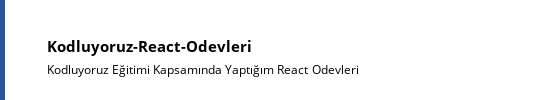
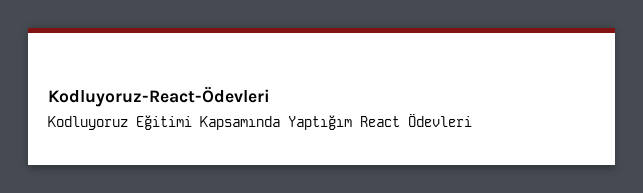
- Kodluyoruz-React-Odevleri
+ Kodluyoruz-React-Ödevleri
- Kodluyoruz Eğitimi Kapsamında Yaptığım React Odevleri
+ Kodluyoruz Eğitimi Kapsamında Yaptığım React Ödevleri

